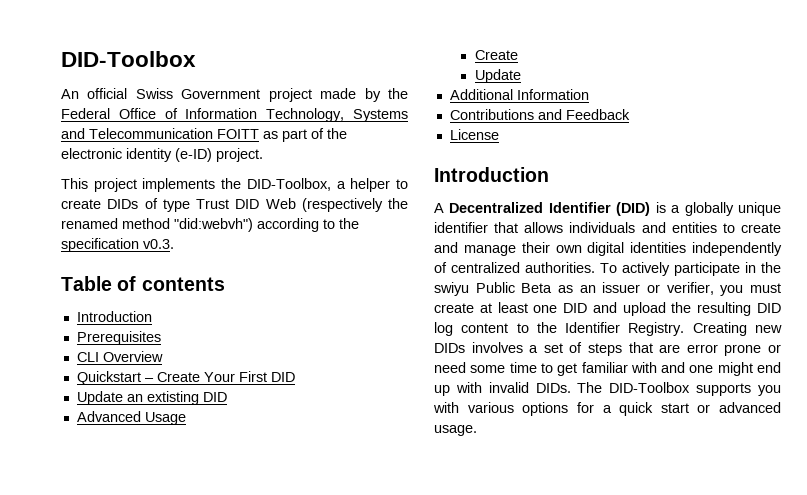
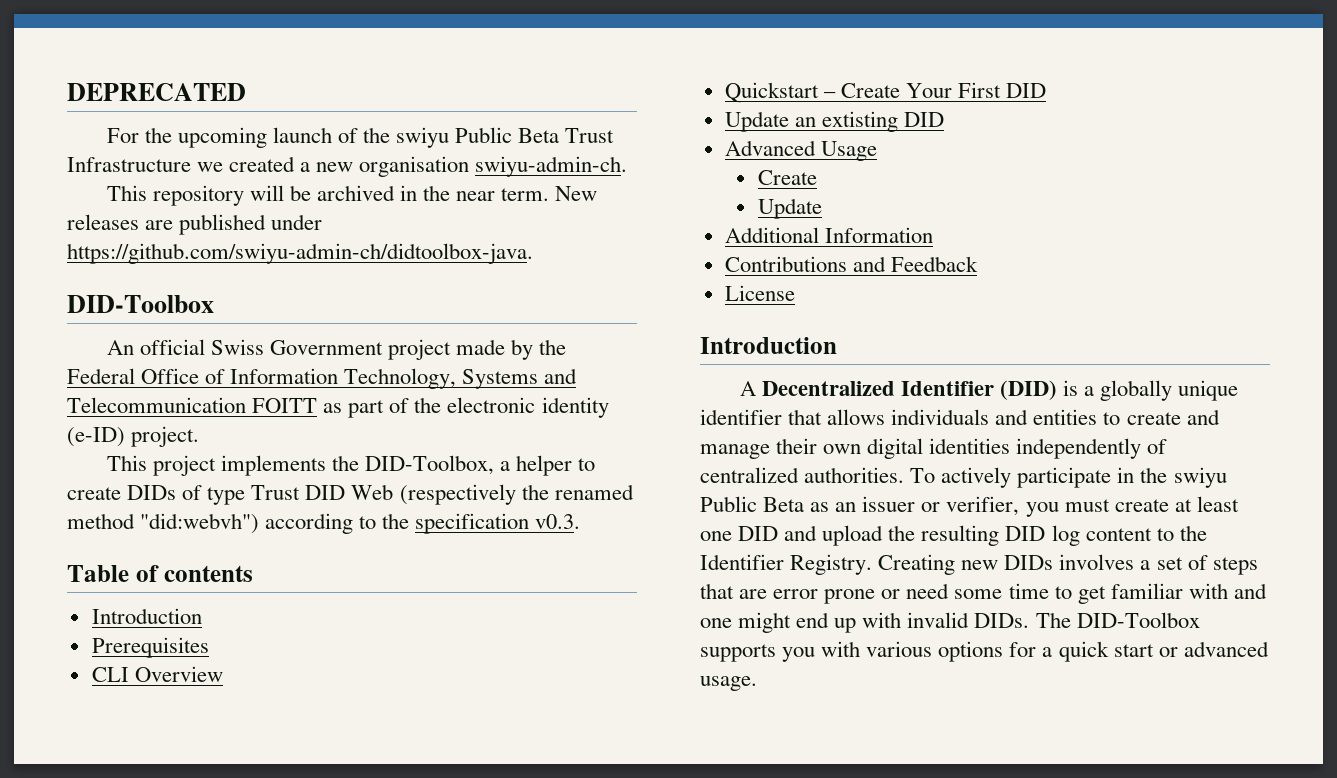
+ DEPRECATED
+ For the upcoming launch of the swiyu Public Beta Trust Infrastructure we created a new organisation swiyu-admin-ch.
+ This repository will be archived in the near term. New releases are published under https://github.com/swiyu-admin-ch/didtoolbox-java.

